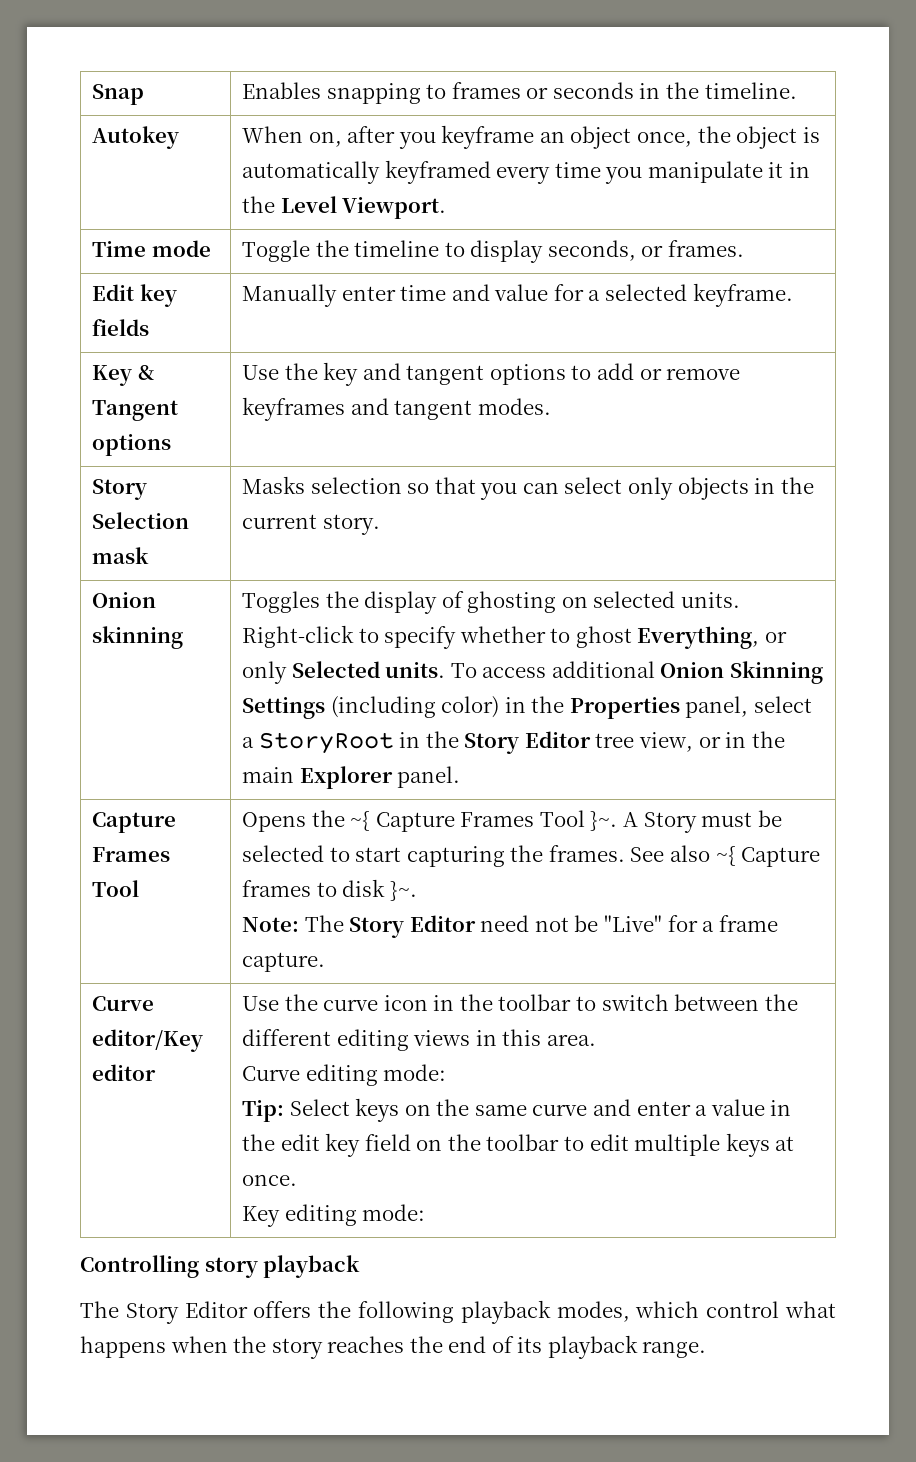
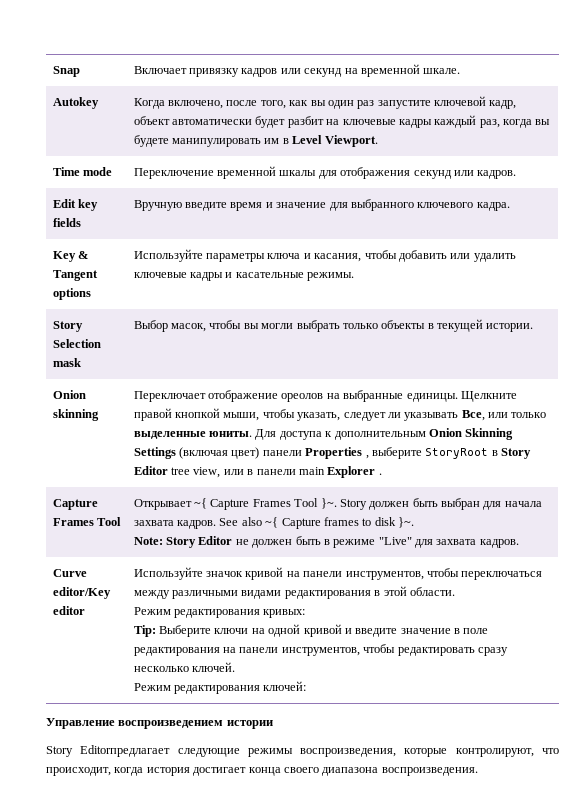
- Snap | Enables snapping to frames or seconds in the timeline.
- Autokey | When on, after you keyframe an object once, the object is automatically keyframed every time you manipulate it in the Level Viewport.
- Time mode | Toggle the timeline to display seconds, or frames.
- Edit key fields | Manually enter time and value for a selected keyframe.
- Key & Tangent options | Use the key and tangent options to add or remove keyframes and tangent modes.
- Story Selection mask | Masks selection so that you can select only objects in the current story.
- Onion skinning | Toggles the display of ghosting on selected units. Right-click to specify whether to ghost Everything, or only Selected units. To access additional Onion Skinning Settings (including color) in the Properties panel, select a StoryRoot in the Story Editor tree view, or in the main Explorer panel.
+ Snap | Включает привязку кадров или секунд на временной шкале.
+ Autokey | Когда включено, после того, как вы один раз запустите ключевой кадр, объект автоматически будет разбит на ключевые кадры каждый раз, когда вы будете манипулировать им в Level Viewport.
+ Time mode | Переключение временной шкалы для отображения секунд или кадров.
+ Edit key fields | Вручную введите время и значение для выбранного ключевого кадра.
+ Key & Tangent options | Используйте параметры ключа и касания, чтобы добавить или удалить ключевые кадры и касательные режимы.
+ Story Selection mask | Выбор масок, чтобы вы могли выбрать только объекты в текущей истории.
+ Onion skinning | Переключает отображение ореолов на выбранные единицы. Щелкните правой кнопкой мыши, чтобы указать, следует ли указывать Все, или только выделенные юниты. Для доступа к дополнительным Onion Skinning Settings (включая цвет) панели Properties , выберите StoryRoot в Story Editor tree view, или в панели main Explorer .
- Capture Frames Tool | Opens the ~{ Capture Frames Tool }~. A Story must be selected to start capturing the frames. See also ~{ Capture frames to disk }~.
- Note: The Story Editor need not be "Live" for a frame capture.
- Curve editor/Key editor | Use the curve icon in the toolbar to switch between the different editing views in this area.
- Curve editing mode:
- Tip: Select keys on the same curve and enter a value in the edit key field on the toolbar to edit multiple keys at once.
- Key editing mode:
- Controlling story playback
- The Story Editor offers the following playback modes, which control what happens when the story reaches the end of its playback range.
+ Capture Frames Tool | Открывает ~{ Capture Frames Tool }~. Story должен быть выбран для начала захвата кадров. See also ~{ Capture frames to disk }~.
+ Note: Story Editor не должен быть в режиме "Live" для захвата кадров.
+ Curve editor/Key editor | Используйте значок кривой на панели инструментов, чтобы переключаться между различными видами редактирования в этой области.
+ Режим редактирования кривых:
+ Tip: Выберите ключи на одной кривой и введите значение в поле редактирования на панели инструментов, чтобы редактировать сразу несколько ключей.
+ Режим редактирования ключей:
+ Управление воспроизведением истории
+ Story Editorпредлагает следующие режимы воспроизведения, которые контролируют, что происходит, когда история достигает конца своего диапазона воспроизведения.

